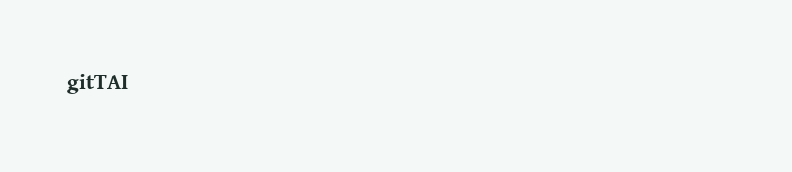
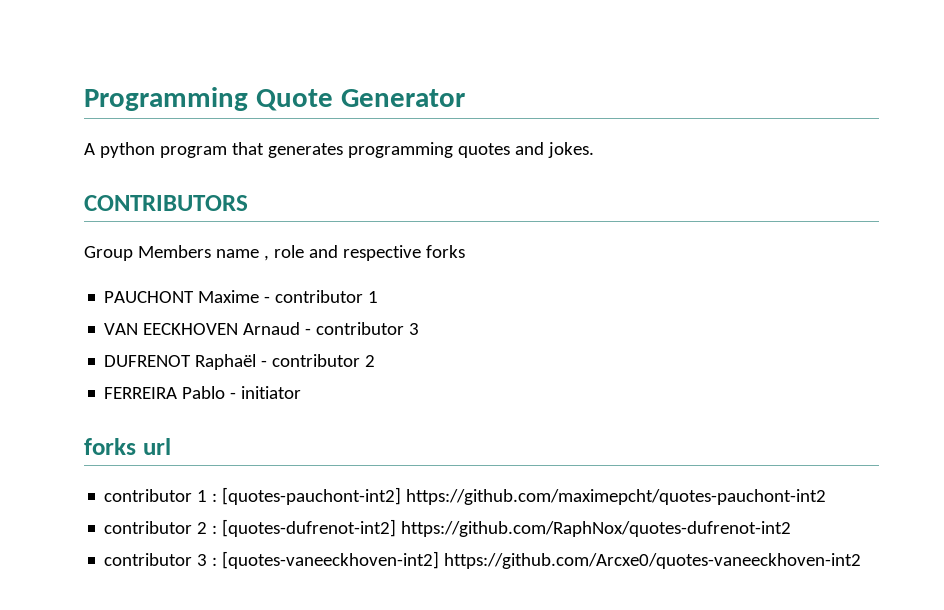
- gitTAI
+ Programming Quote Generator
+ A python program that generates programming quotes and jokes.
+ CONTRIBUTORS
+ Group Members name , role and respective forks
+ PAUCHONT Maxime - contributor 1
+ VAN EECKHOVEN Arnaud - contributor 3
+ DUFRENOT Raphaël - contributor 2
+ FERREIRA Pablo - initiator
+ forks url
+ contributor 1 : [quotes-pauchont-int2] https://github.com/maximepcht/quotes-pauchont-int2
+ contributor 2 : [quotes-dufrenot-int2] https://github.com/RaphNox/quotes-dufrenot-int2
+ contributor 3 : [quotes-vaneeckhoven-int2] https://github.com/Arcxe0/quotes-vaneeckhoven-int2

